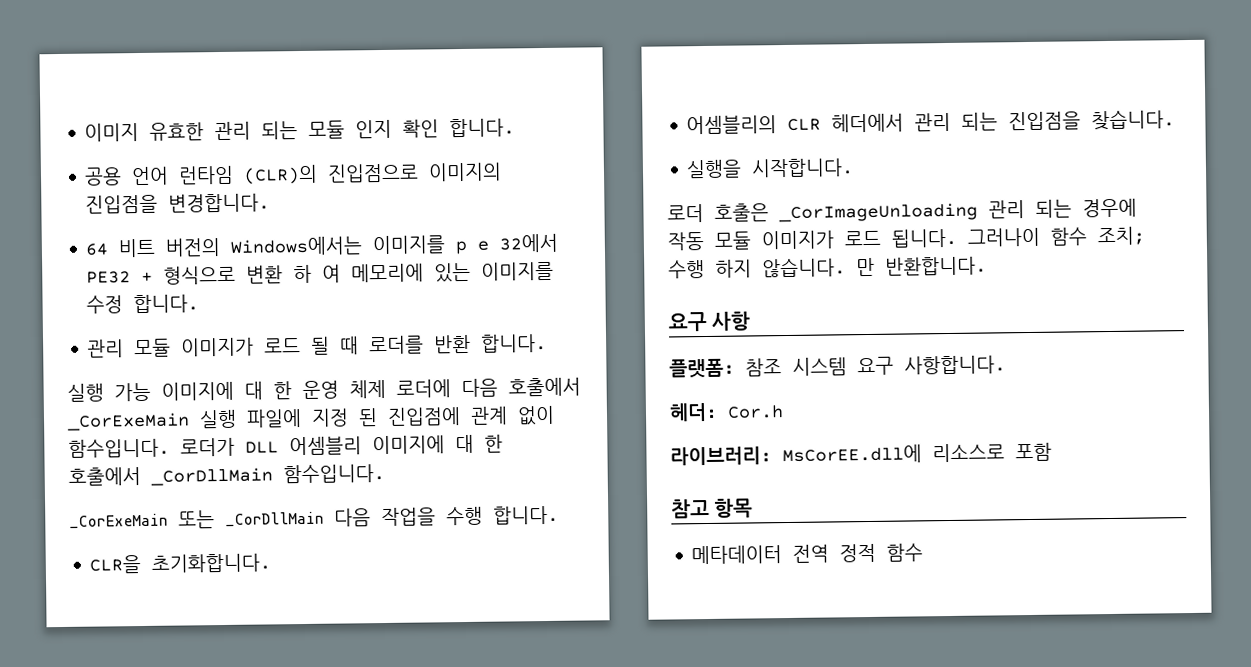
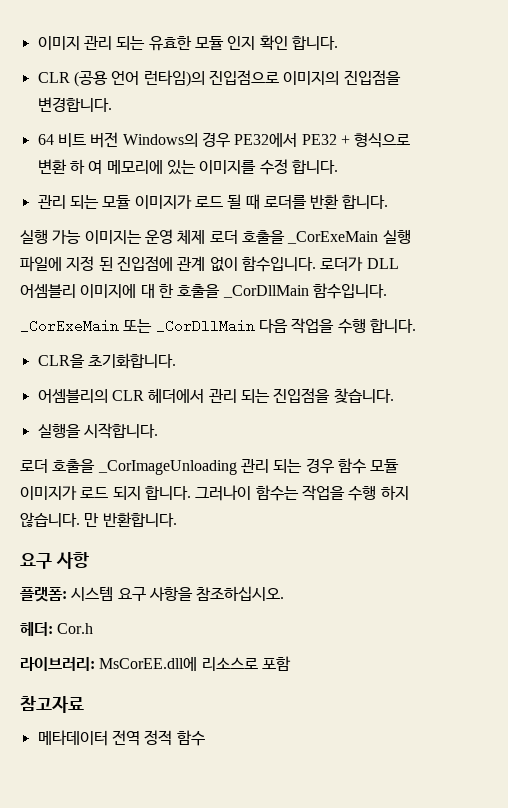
- 이미지 유효한 관리 되는 모듈 인지 확인 합니다.
+ 이미지 관리 되는 유효한 모듈 인지 확인 합니다.
- 공용 언어 런타임 (CLR)의 진입점으로 이미지의 진입점을 변경합니다.
+ CLR (공용 언어 런타임)의 진입점으로 이미지의 진입점을 변경합니다.
- 64 비트 버전의 Windows에서는 이미지를 p e 32에서 PE32 + 형식으로 변환 하 여 메모리에 있는 이미지를 수정 합니다.
+ 64 비트 버전 Windows의 경우 PE32에서 PE32 + 형식으로 변환 하 여 메모리에 있는 이미지를 수정 합니다.
- 관리 모듈 이미지가 로드 될 때 로더를 반환 합니다.
+ 관리 되는 모듈 이미지가 로드 될 때 로더를 반환 합니다.
- 실행 가능 이미지에 대 한 운영 체제 로더에 다음 호출에서 _CorExeMain 실행 파일에 지정 된 진입점에 관계 없이 함수입니다.
+ 실행 가능 이미지는 운영 체제 로더 호출을 _CorExeMain 실행 파일에 지정 된 진입점에 관계 없이 함수입니다.
- 로더가 DLL 어셈블리 이미지에 대 한 호출에서 _CorDllMain 함수입니다.
+ 로더가 DLL 어셈블리 이미지에 대 한 호출을 _CorDllMain 함수입니다.
- 로더 호출은 _CorImageUnloading 관리 되는 경우에 작동 모듈 이미지가 로드 됩니다. 그러나이 함수 조치; 수행 하지 않습니다.
+ 로더 호출을 _CorImageUnloading 관리 되는 경우 함수 모듈 이미지가 로드 되지 합니다. 그러나이 함수는 작업을 수행 하지 않습니다.
- 플랫폼: 참조 시스템 요구 사항합니다.
+ 플랫폼: 시스템 요구 사항을 참조하십시오.
- 참고 항목
+ 참고자료

